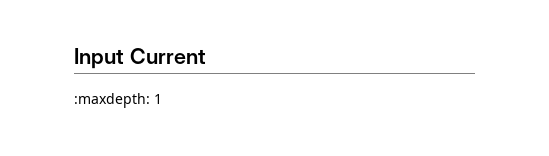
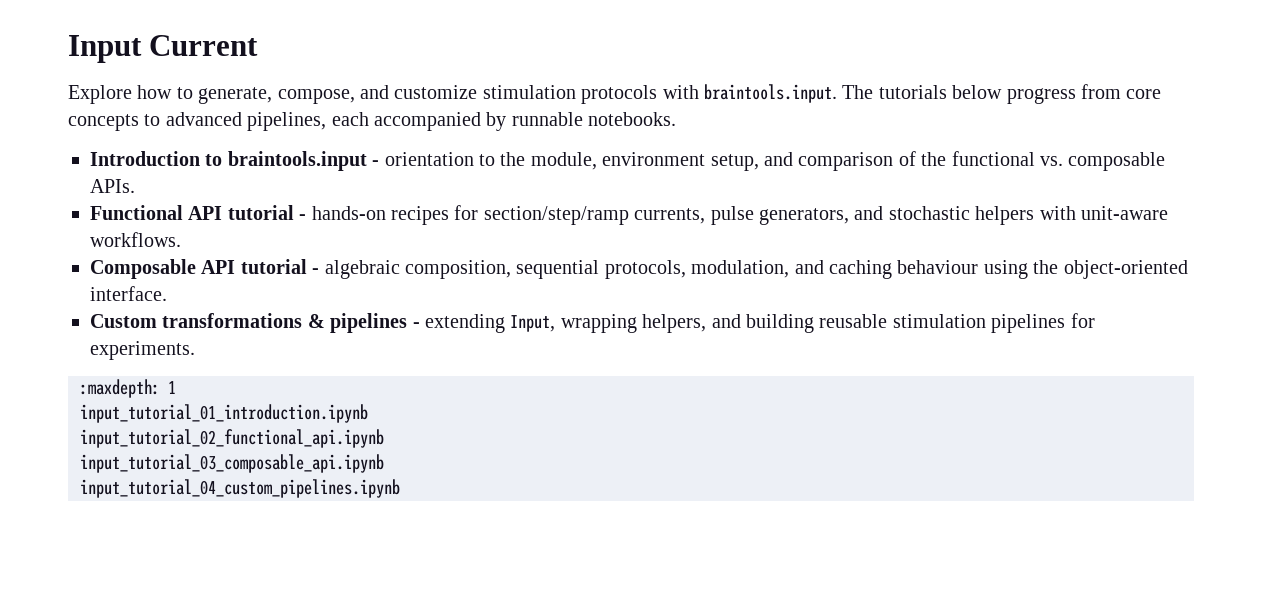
+ Explore how to generate, compose, and customize stimulation protocols with braintools.input. The tutorials below progress from core concepts to advanced pipelines, each accompanied by runnable notebooks.
+ Introduction to braintools.input - orientation to the module, environment setup, and comparison of the functional vs. composable APIs.
+ Functional API tutorial - hands-on recipes for section/step/ramp currents, pulse generators, and stochastic helpers with unit-aware workflows.
+ Composable API tutorial - algebraic composition, sequential protocols, modulation, and caching behaviour using the object-oriented interface.
+ Custom transformations & pipelines - extending Input, wrapping helpers, and building reusable stimulation pipelines for experiments.
  :maxdepth: 1
+ input_tutorial_01_introduction.ipynb
+ input_tutorial_02_functional_api.ipynb
+ input_tutorial_03_composable_api.ipynb
+ input_tutorial_04_custom_pipelines.ipynb

